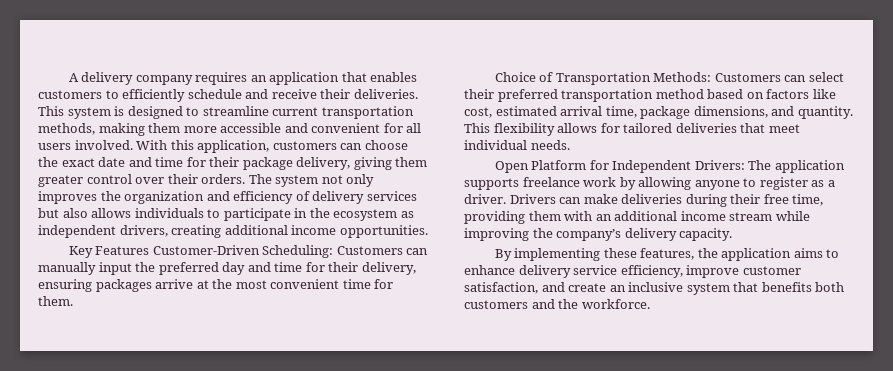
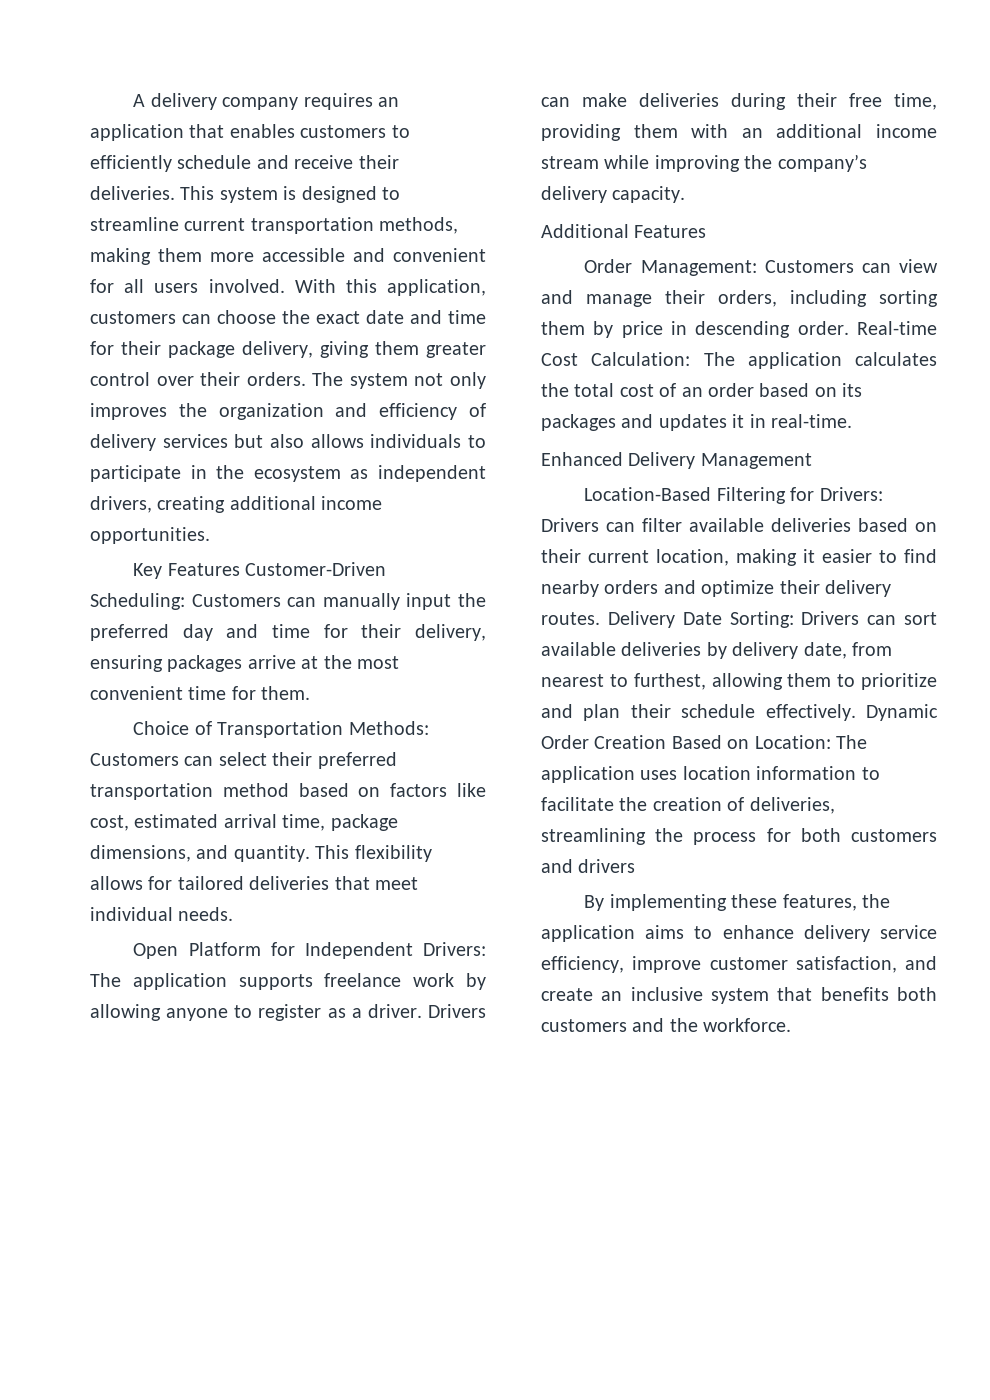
+ Additional Features
+ Order Management: Customers can view and manage their orders, including sorting them by price in descending order. Real-time Cost Calculation: The application calculates the total cost of an order based on its packages and updates it in real-time.
+ Enhanced Delivery Management
+ Location-Based Filtering for Drivers: Drivers can filter available deliveries based on their current location, making it easier to find nearby orders and optimize their delivery routes. Delivery Date Sorting: Drivers can sort available deliveries by delivery date, from nearest to furthest, allowing them to prioritize and plan their schedule effectively. Dynamic Order Creation Based on Location: The application uses location information to facilitate the creation of deliveries, streamlining the process for both customers and drivers

